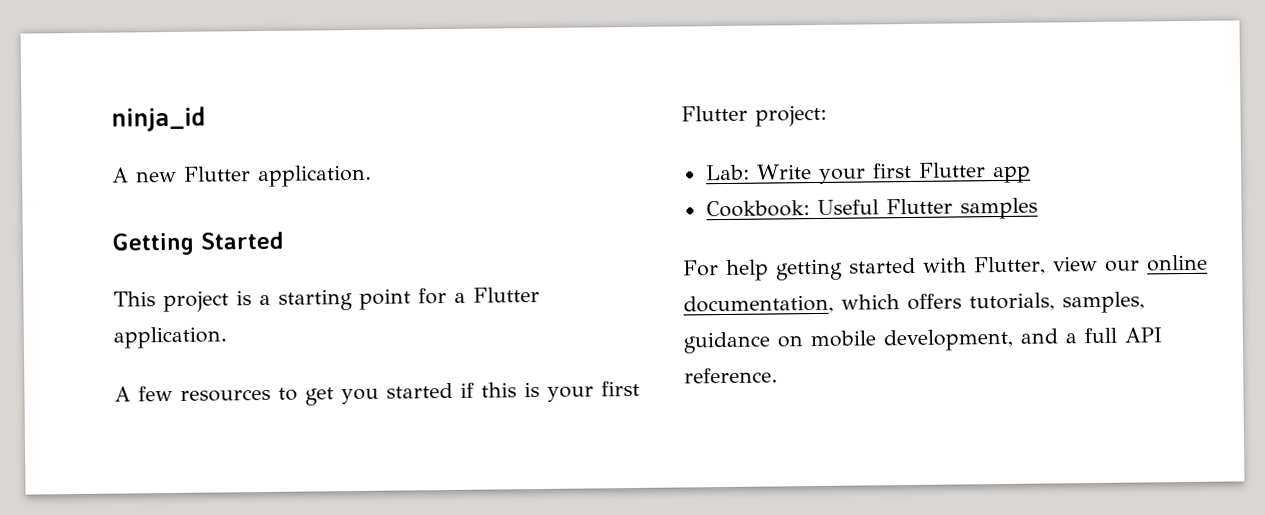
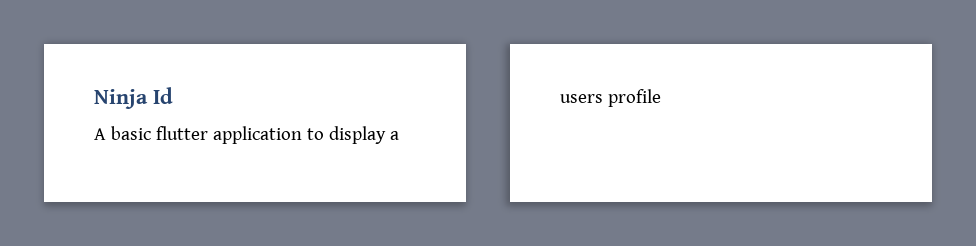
- ninja_id
- A new Flutter application.
- Getting Started
- This project is a starting point for a Flutter application.
- A few resources to get you started if this is your first Flutter project:
- Lab: Write your first Flutter app
- Cookbook: Useful Flutter samples
- For help getting started with Flutter, view our online documentation, which offers tutorials, samples, guidance on mobile development, and a full API reference.
+ Ninja Id
+ A basic flutter application to display a users profile

